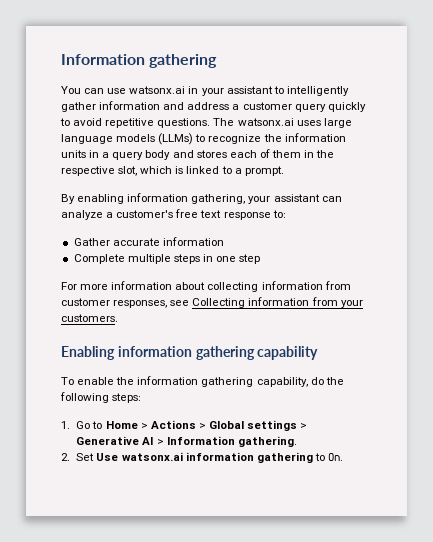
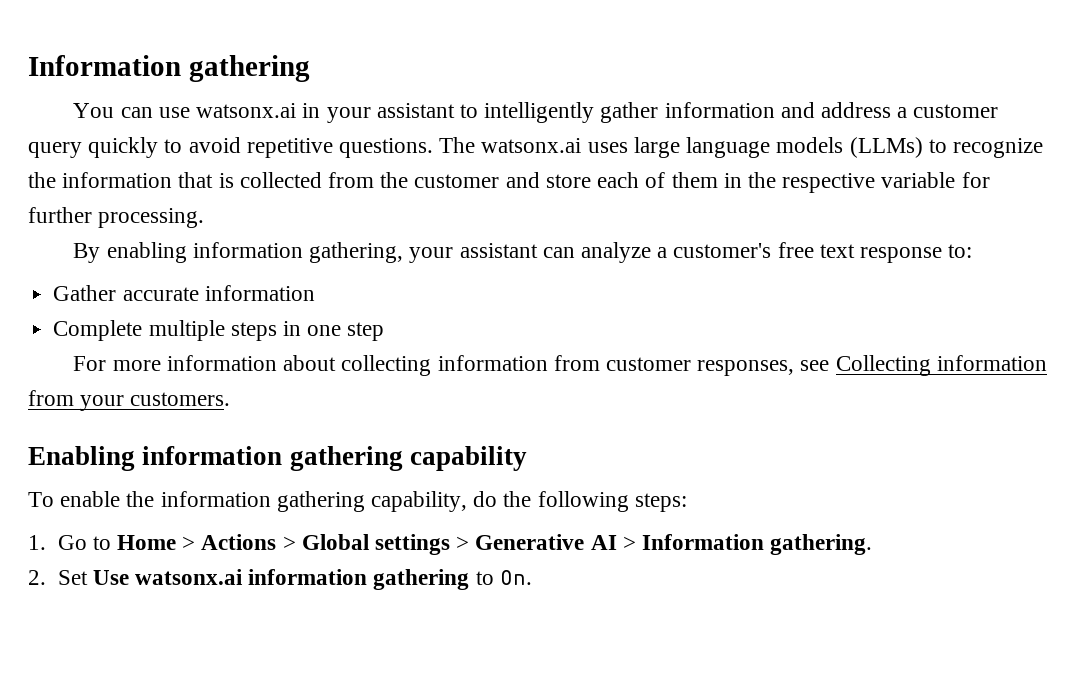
- The watsonx.ai uses large language models (LLMs) to recognize the information units in a query body and stores each of them in the respective slot, which is linked to a prompt.
+ The watsonx.ai uses large language models (LLMs) to recognize the information that is collected from the customer and store each of them in the respective variable for further processing.

